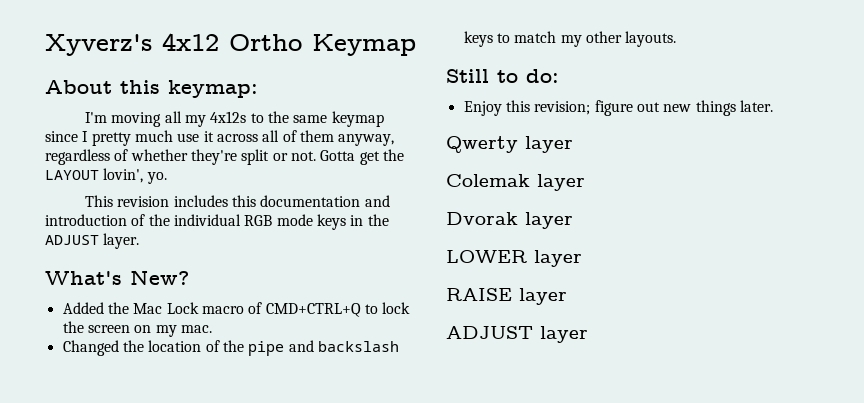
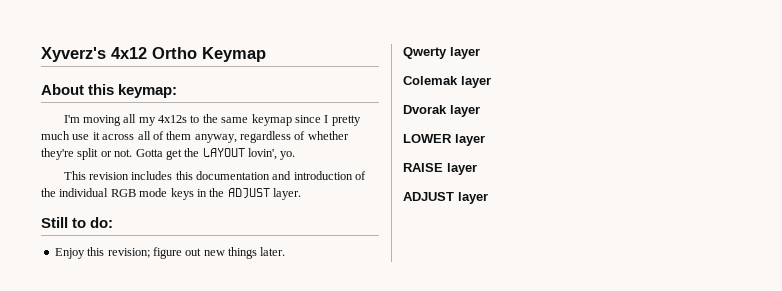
- What's New?
- Added the Mac Lock macro of CMD+CTRL+Q to lock the screen on my mac.
- Changed the location of the pipe and backslash keys to match my other layouts.

